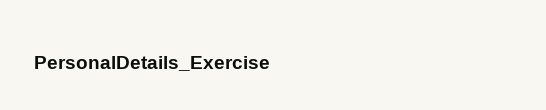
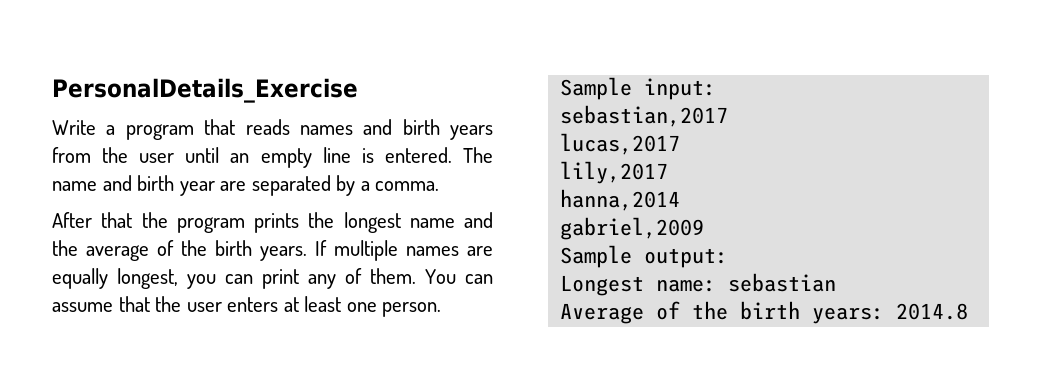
+ Write a program that reads names and birth years from the user until an empty line is entered. The name and birth year are separated by a comma.
+ After that the program prints the longest name and the average of the birth years. If multiple names are equally longest, you can print any of them. You can assume that the user enters at least one person.
+ Sample input:
+ sebastian,2017
+ lucas,2017
+ lily,2017
+ hanna,2014
+ gabriel,2009
+ Sample output:
+ Longest name: sebastian
+ Average of the birth years: 2014.8

